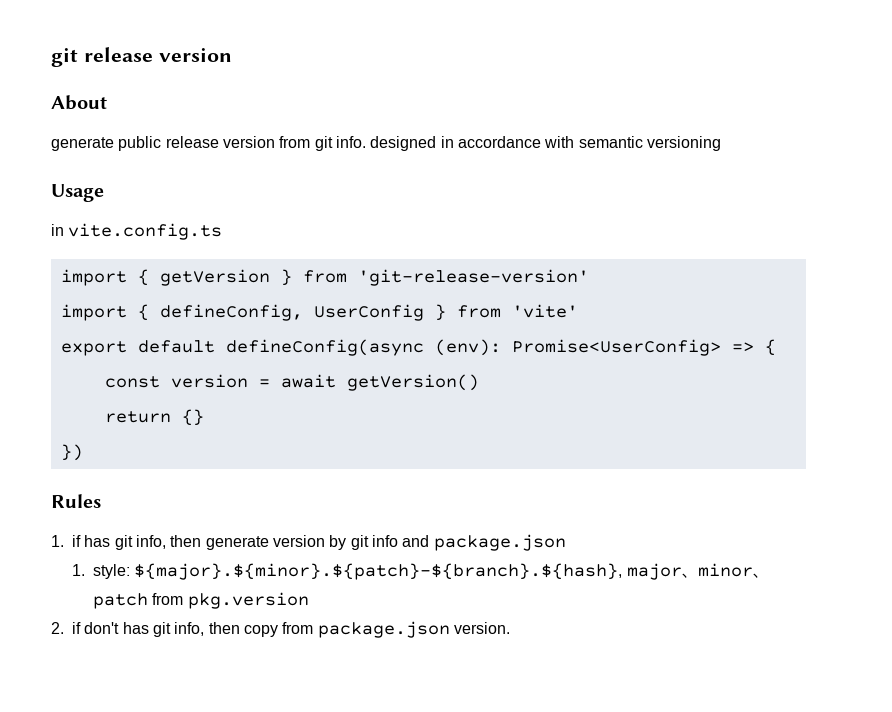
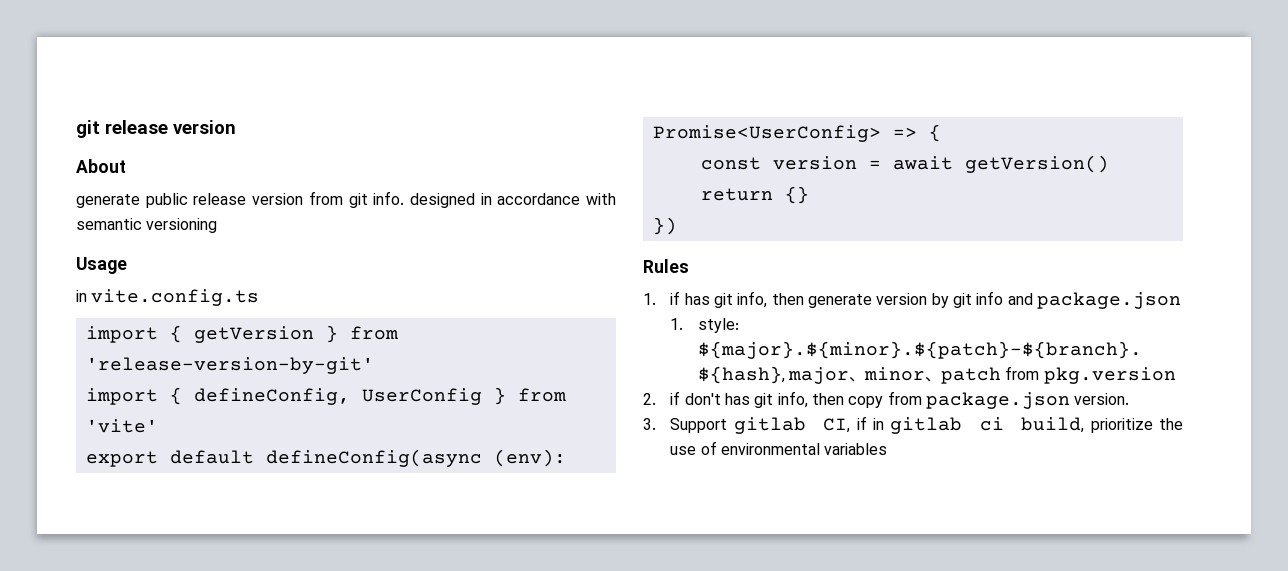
- import { getVersion } from 'git-release-version'
+ import { getVersion } from 'release-version-by-git'
+ 3. Support gitlab CI, if in gitlab ci build, prioritize the use of environmental variables

